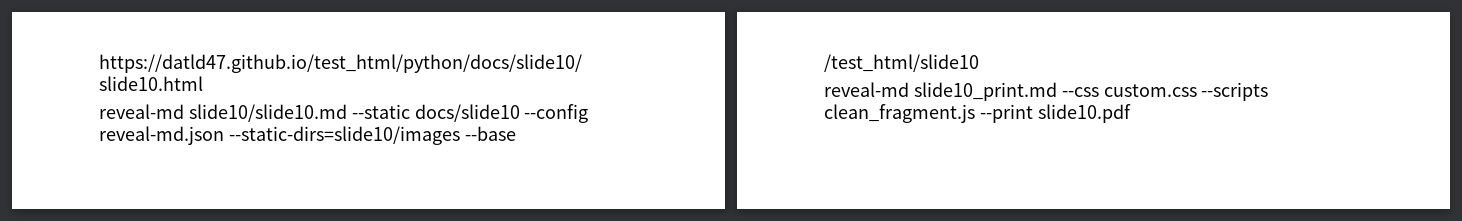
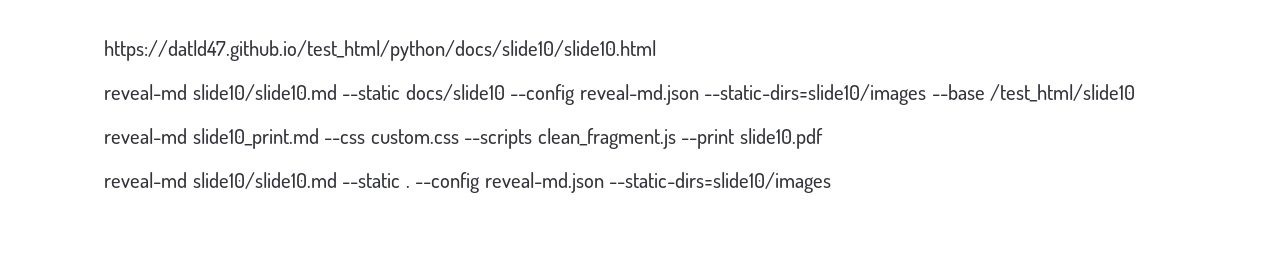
+ reveal-md slide10/slide10.md --static . --config reveal-md.json --static-dirs=slide10/images

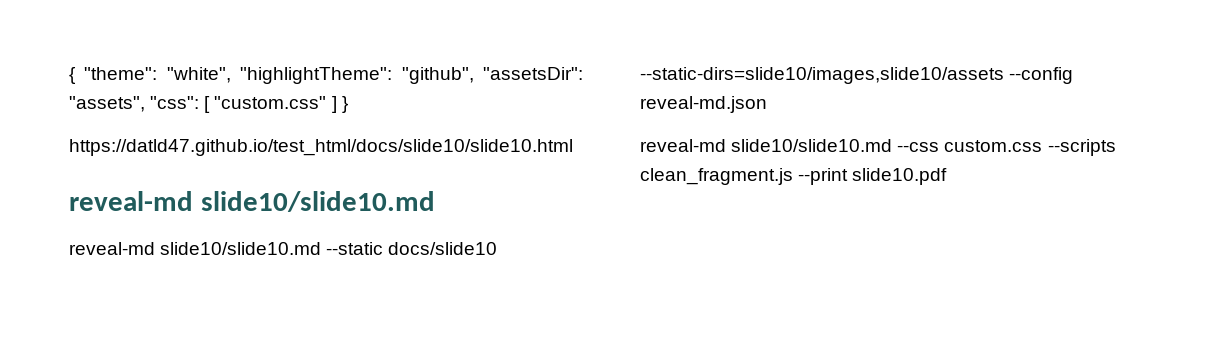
- https://datld47.github.io/test_html/python/docs/slide10/slide10.html
+ { "theme": "white", "highlightTheme": "github", "assetsDir": "assets", "css": [ "custom.css" ] }
+ https://datld47.github.io/test_html/docs/slide10/slide10.html
+ reveal-md slide10/slide10.md
- reveal-md slide10/slide10.md --static docs/slide10 --config reveal-md.json --static-dirs=slide10/images --base /test_html/slide10
- reveal-md slide10_print.md --css custom.css --scripts clean_fragment.js --print slide10.pdf
+ reveal-md slide10/slide10.md --static docs/slide10 --static-dirs=slide10/images,slide10/assets --config reveal-md.json
+ reveal-md slide10/slide10.md --css custom.css --scripts clean_fragment.js --print slide10.pdf
- reveal-md slide10/slide10.md --static . --config reveal-md.json --static-dirs=slide10/images

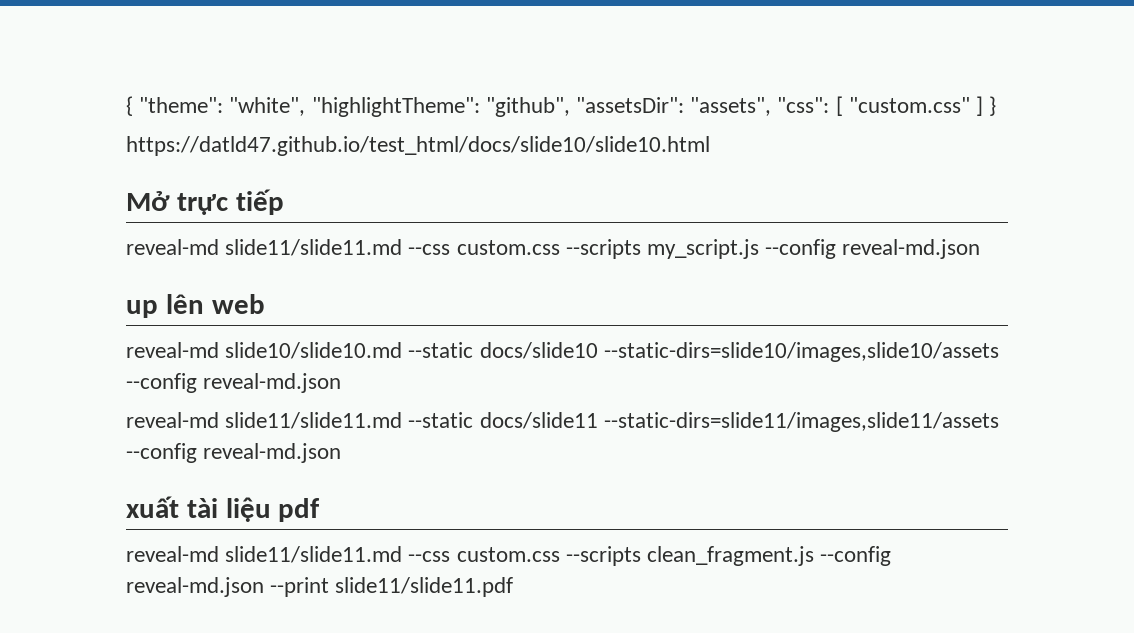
  https://datld47.github.io/test_html/docs/slide10/slide10.html
- reveal-md slide10/slide10.md
+ Mở trực tiếp
+ reveal-md slide11/slide11.md --css custom.css --scripts my_script.js --config reveal-md.json
+ up lên web
- reveal-md slide10/slide10.md --css custom.css --scripts clean_fragment.js --print slide10.pdf
+ reveal-md slide11/slide11.md --static docs/slide11 --static-dirs=slide11/images,slide11/assets --config reveal-md.json
+ xuất tài liệu pdf
+ reveal-md slide11/slide11.md --css custom.css --scripts clean_fragment.js --config reveal-md.json --print slide11/slide11.pdf

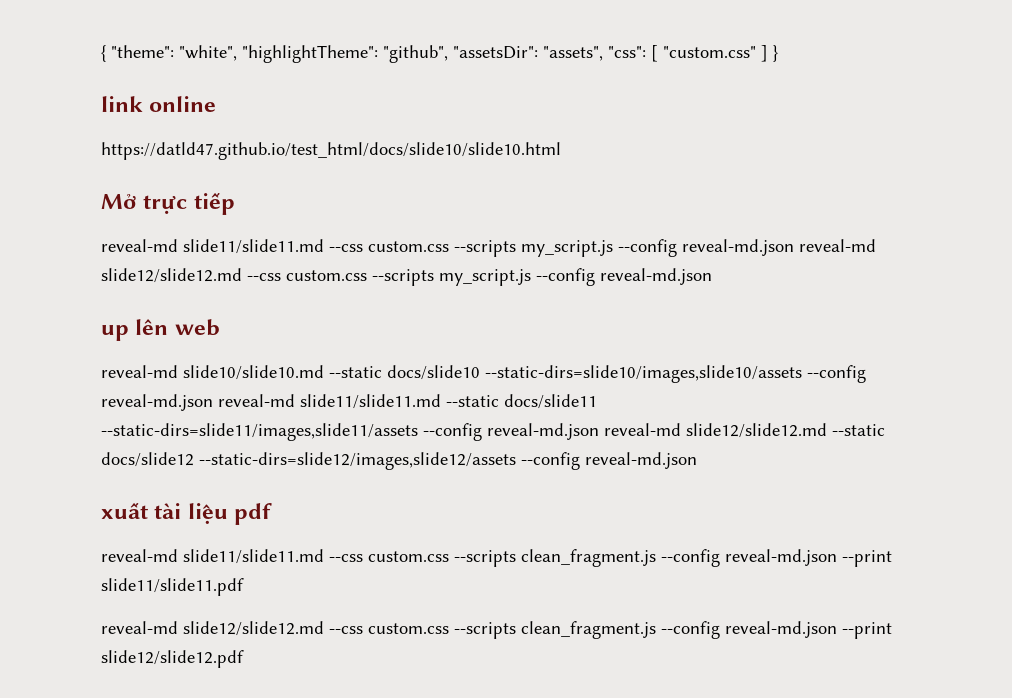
+ link online
- reveal-md slide11/slide11.md --css custom.css --scripts my_script.js --config reveal-md.json
+ reveal-md slide11/slide11.md --css custom.css --scripts my_script.js --config reveal-md.json reveal-md slide12/slide12.md --css custom.css --scripts my_script.js --config reveal-md.json
- reveal-md slide10/slide10.md --static docs/slide10 --static-dirs=slide10/images,slide10/assets --config reveal-md.json
- reveal-md slide11/slide11.md --static docs/slide11 --static-dirs=slide11/images,slide11/assets --config reveal-md.json
+ reveal-md slide10/slide10.md --static docs/slide10 --static-dirs=slide10/images,slide10/assets --config reveal-md.json reveal-md slide11/slide11.md --static docs/slide11 --static-dirs=slide11/images,slide11/assets --config reveal-md.json reveal-md slide12/slide12.md --static docs/slide12 --static-dirs=slide12/images,slide12/assets --config reveal-md.json
+ reveal-md slide12/slide12.md --css custom.css --scripts clean_fragment.js --config reveal-md.json --print slide12/slide12.pdf

